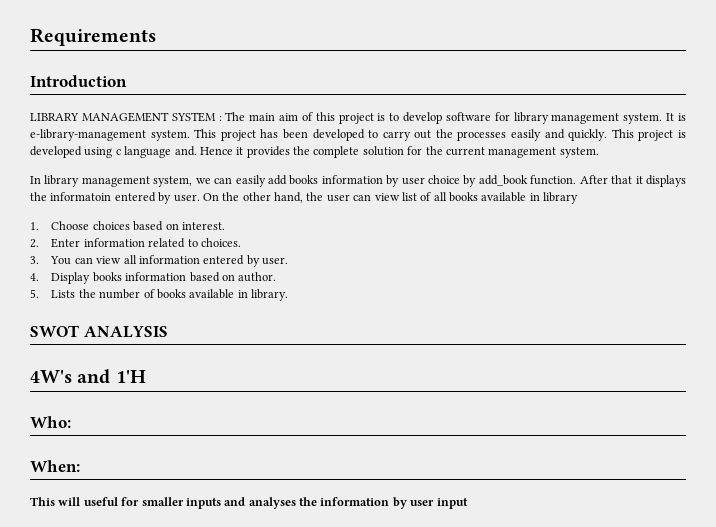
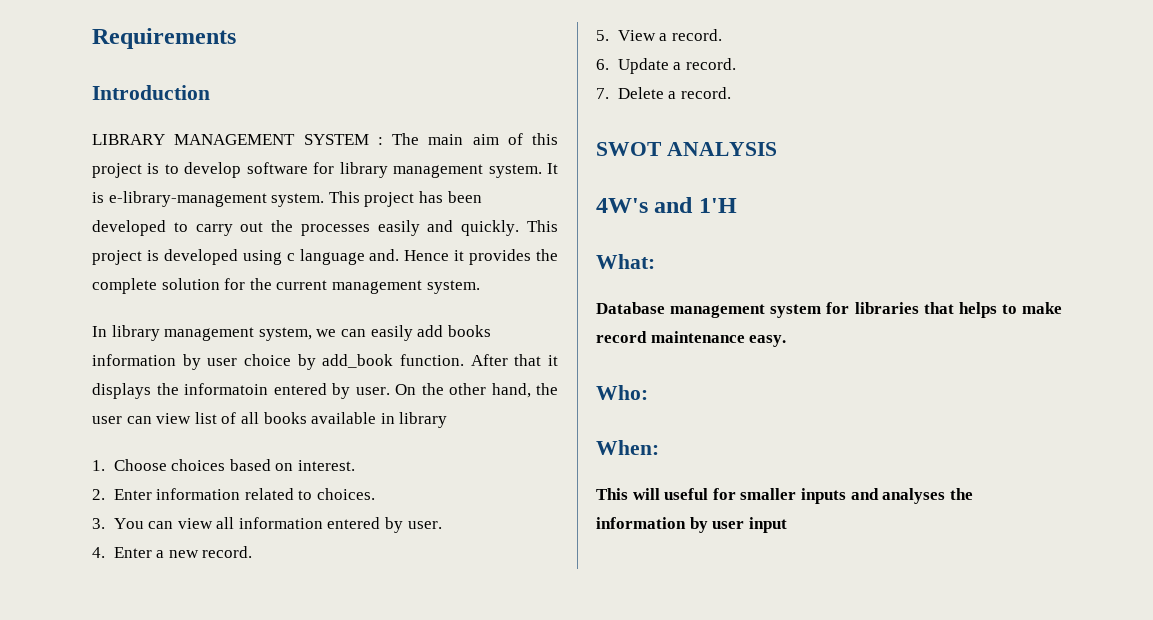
- 4. Display books information based on author.
- 5. Lists the number of books available in library.
+ 4. Enter a new record.
+ 5. View a record.
+ 6. Update a record.
+ 7. Delete a record.
+ What:
+ Database management system for libraries that helps to make record maintenance easy.

